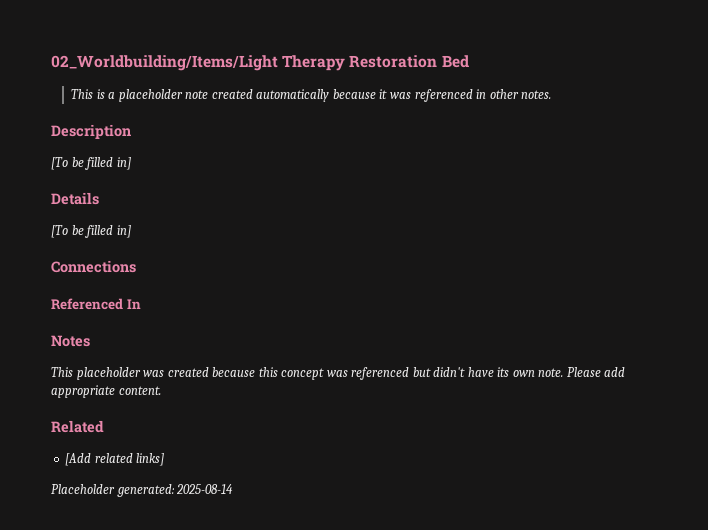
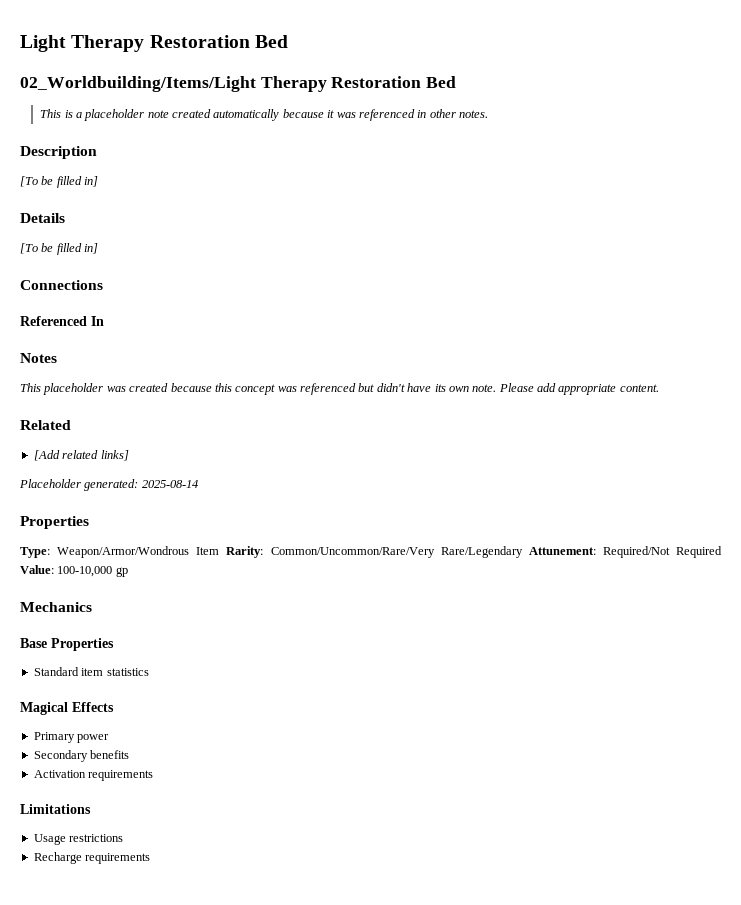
+ Light Therapy Restoration Bed
  Placeholder generated: 2025-08-14
+ Properties
+ Type: Weapon/Armor/Wondrous Item Rarity: Common/Uncommon/Rare/Very Rare/Legendary Attunement: Required/Not Required Value: 100-10,000 gp
+ Mechanics
+ Base Properties
+ Standard item statistics
+ Magical Effects
+ Primary power
+ Secondary benefits
+ Activation requirements
+ Limitations
+ Usage restrictions
+ Recharge requirements

